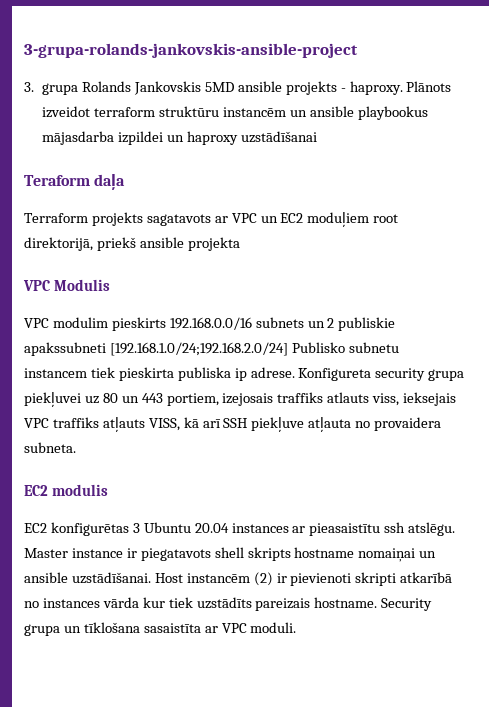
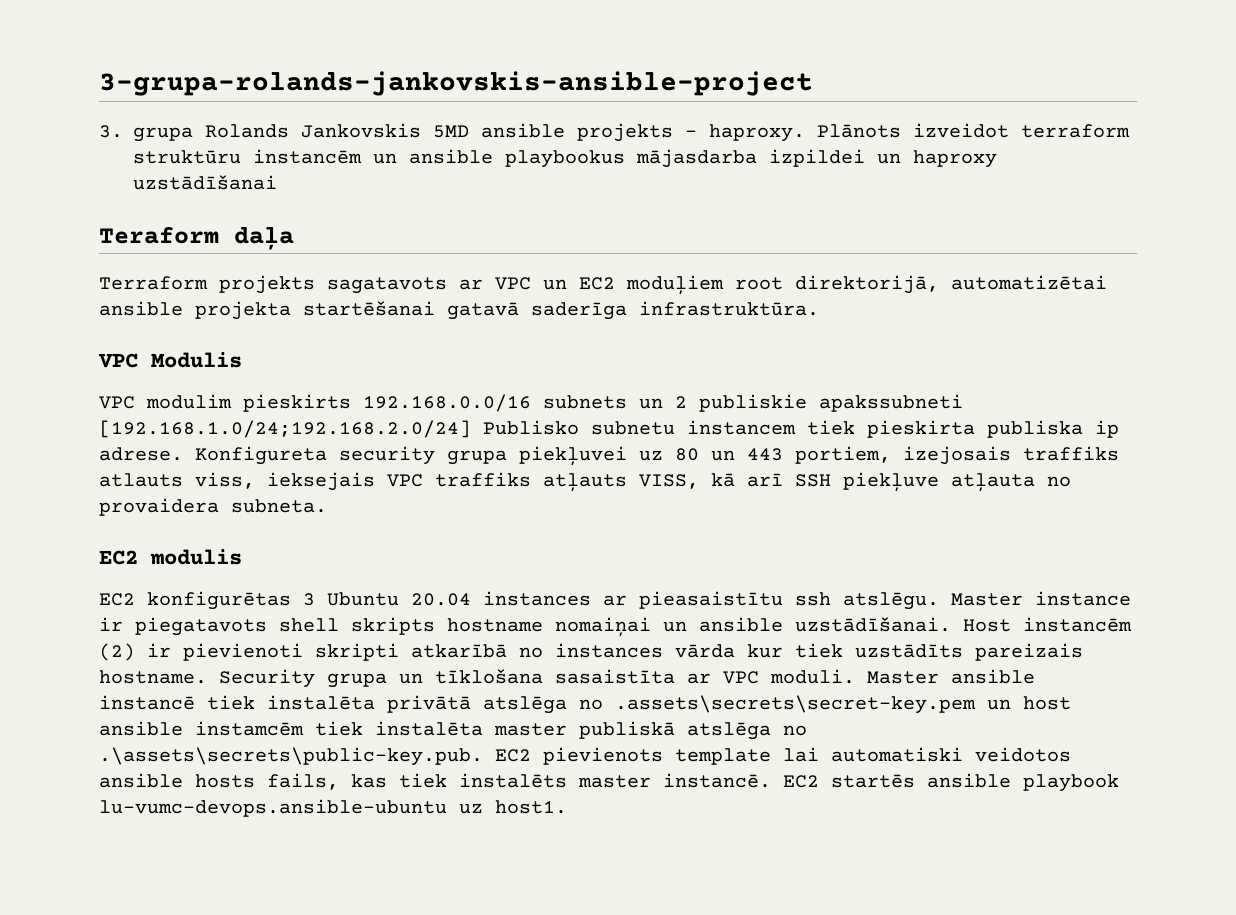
- Terraform projekts sagatavots ar VPC un EC2 moduļiem root direktorijā, priekš ansible projekta
+ Terraform projekts sagatavots ar VPC un EC2 moduļiem root direktorijā, automatizētai ansible projekta startēšanai gatavā saderīga infrastruktūra.
+ Master ansible instancē tiek instalēta privātā atslēga no .assets\secrets\secret-key.pem un host ansible instamcēm tiek instalēta master publiskā atslēga no .\assets\secrets\public-key.pub. EC2 pievienots template lai automatiski veidotos ansible hosts fails, kas tiek instalēts master instancē. EC2 startēs ansible playbook lu-vumc-devops.ansible-ubuntu uz host1.

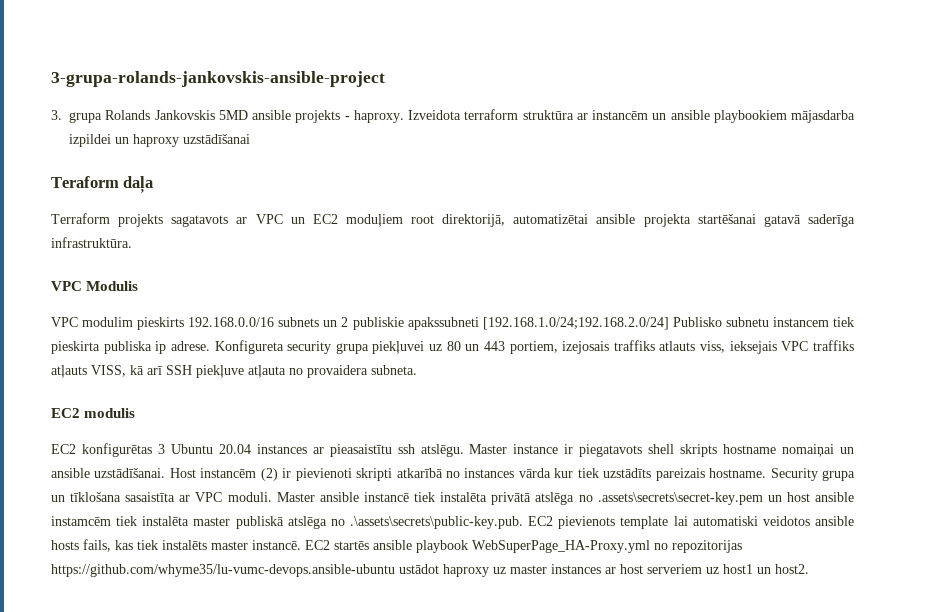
- Plānots izveidot terraform struktūru instancēm un ansible playbookus mājasdarba izpildei un haproxy uzstādīšanai
+ Izveidota terraform struktūra ar instancēm un ansible playbookiem mājasdarba izpildei un haproxy uzstādīšanai
- EC2 startēs ansible playbook lu-vumc-devops.ansible-ubuntu uz host1.
+ EC2 startēs ansible playbook WebSuperPage_HA-Proxy.yml no repozitorijas https://github.com/whyme35/lu-vumc-devops.ansible-ubuntu ustādot haproxy uz master instances ar host serveriem uz host1 un host2.

